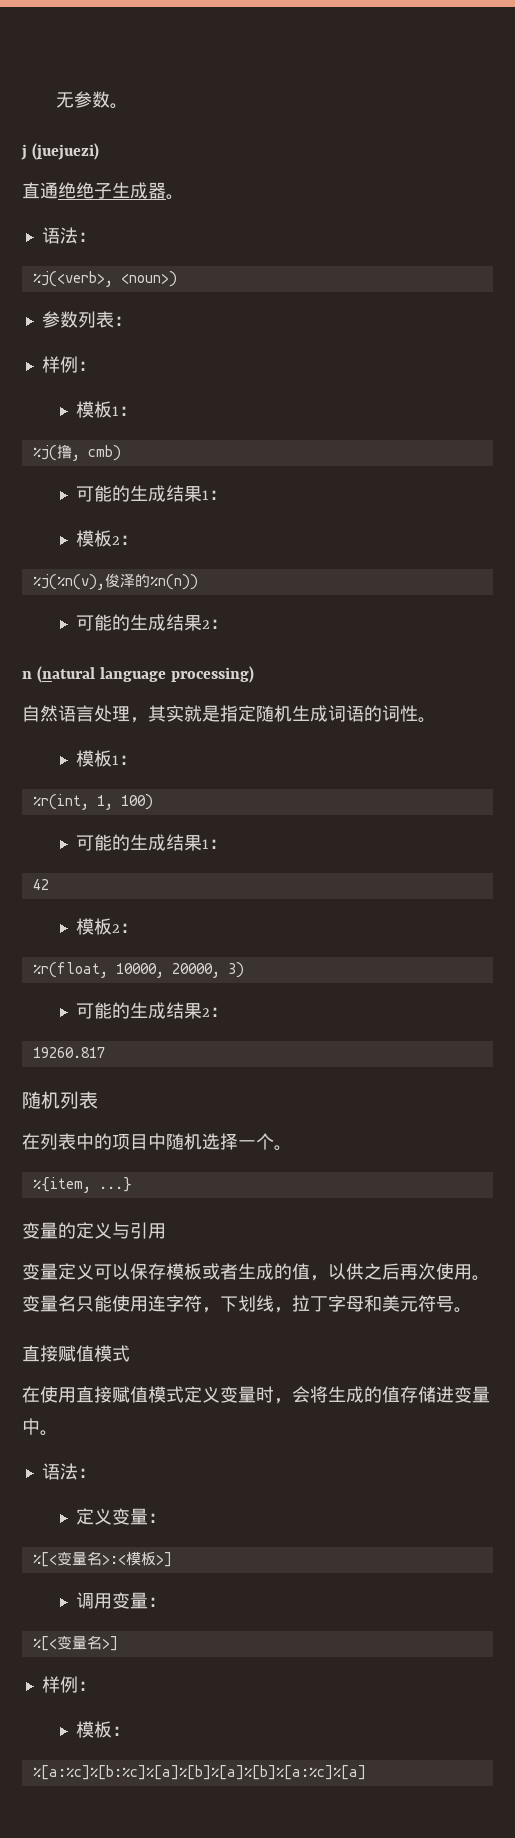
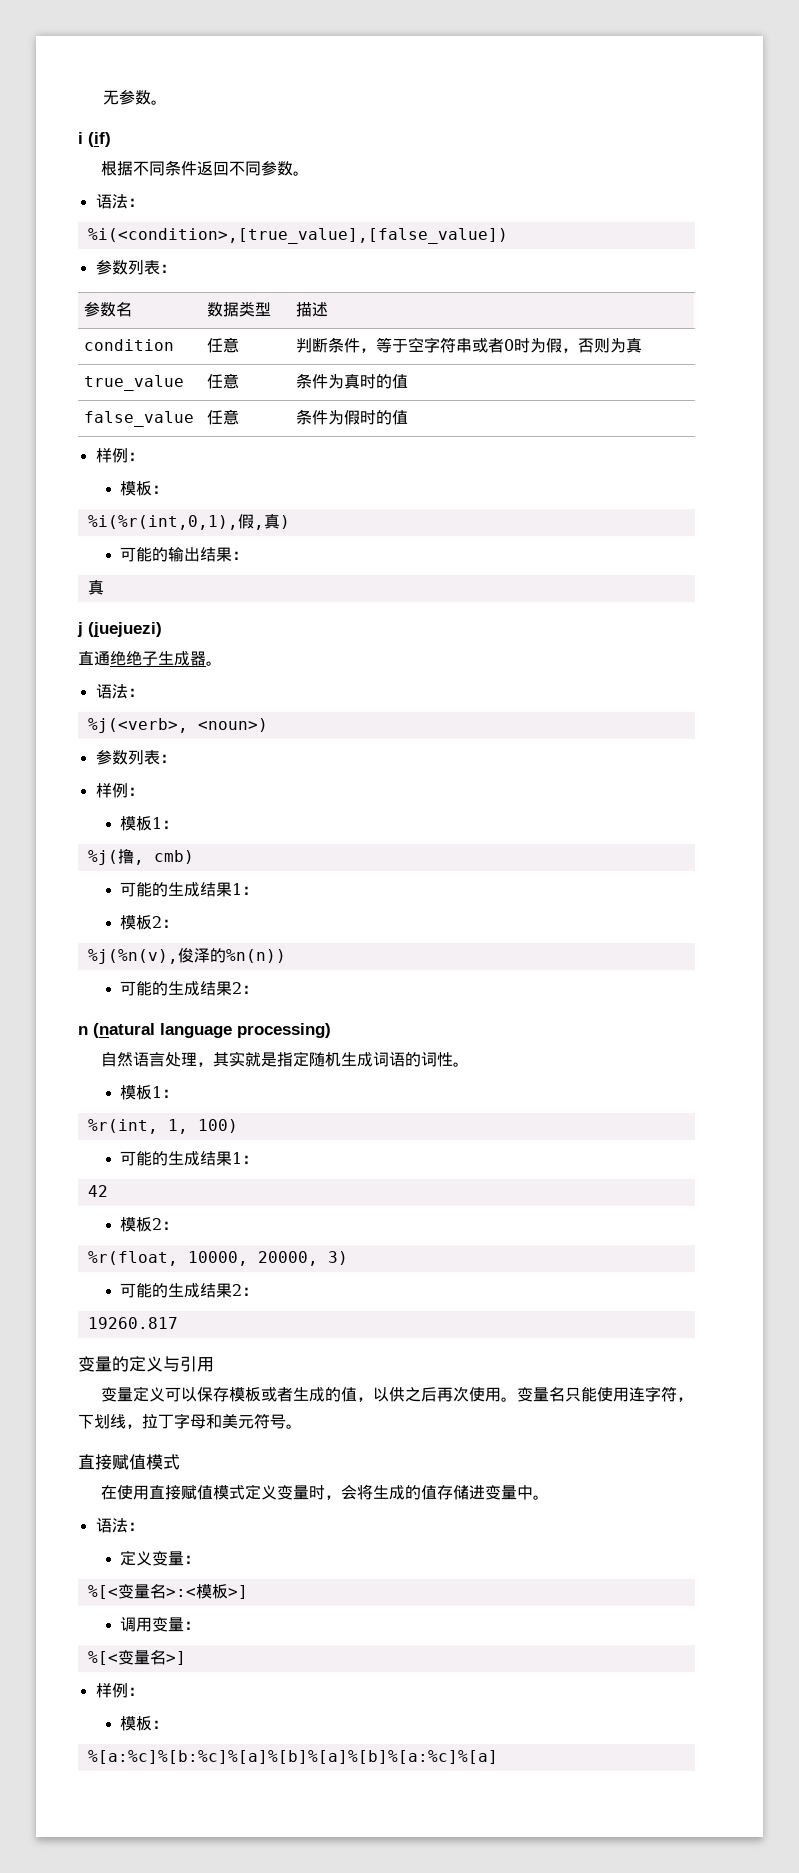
+ i (if)
+ 根据不同条件返回不同参数。
+ 语法：
+ %i(<condition>,[true_value],[false_value])
+ 参数列表：
+ 参数名 | 数据类型 | 描述
+ condition | 任意 | 判断条件，等于空字符串或者0时为假，否则为真
+ true_value | 任意 | 条件为真时的值
+ false_value | 任意 | 条件为假时的值
+ 样例：
+ 模板：
+ %i(%r(int,0,1),假,真)
+ 可能的输出结果：
+ 真
- 随机列表
- 在列表中的项目中随机选择一个。
- %{item, ...}

